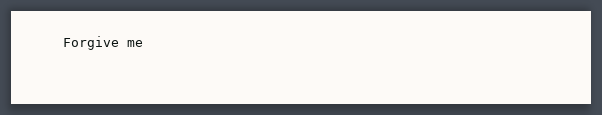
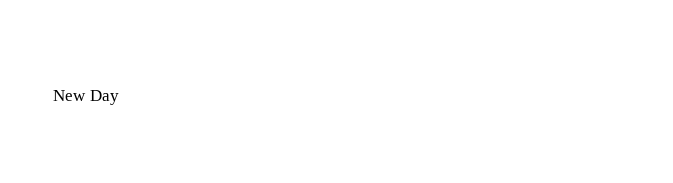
- Forgive me
+ New Day

